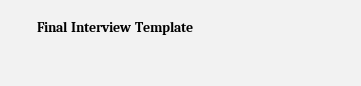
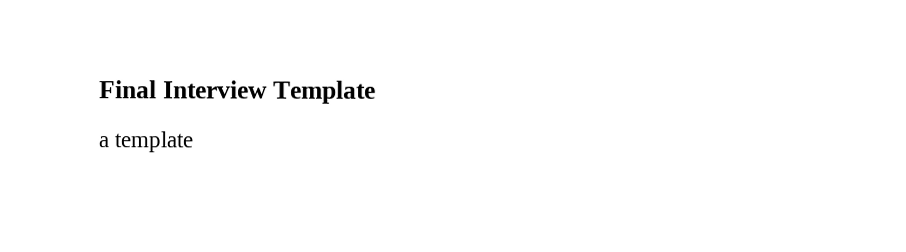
+ a template

